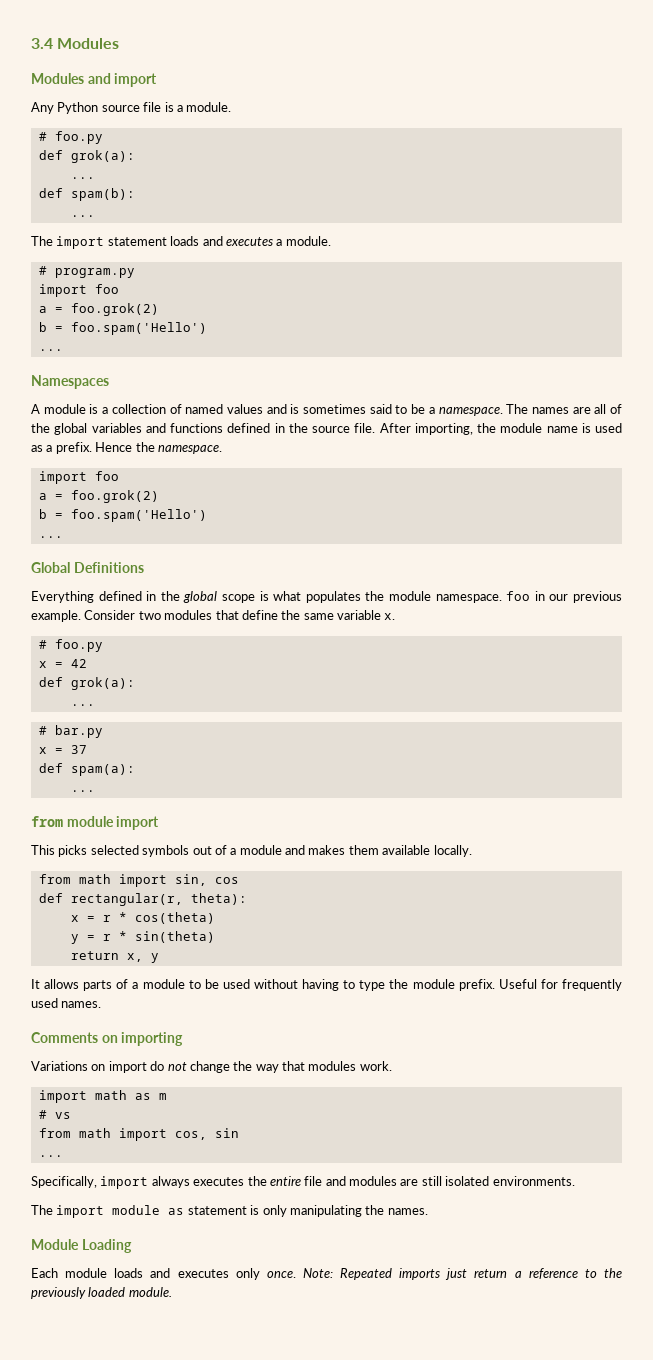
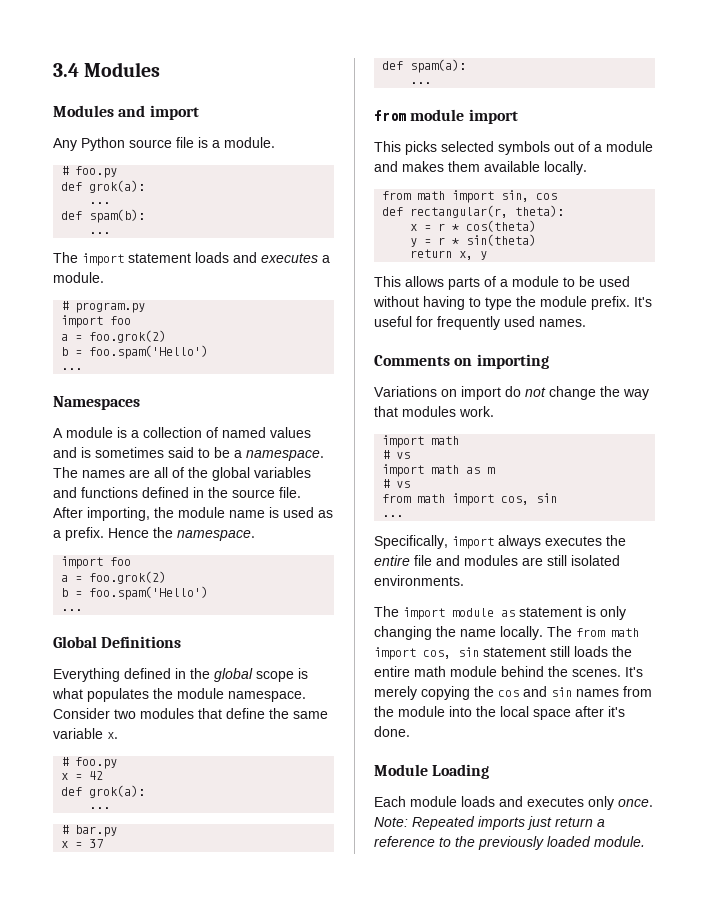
- Everything defined in the global scope is what populates the module namespace. foo in our previous example.
+ Everything defined in the global scope is what populates the module namespace.
- It allows parts of a module to be used without having to type the module prefix.
+ This allows parts of a module to be used without having to type the module prefix.
- Useful for frequently used names.
+ It's useful for frequently used names.
  Variations on import do not change the way that modules work.
+ import math
+ # vs
- The import module as statement is only manipulating the names.
+ The import module as statement is only changing the name locally. The from math import cos, sin statement still loads the entire math module behind the scenes. It's merely copying the cos and sin names from the module into the local space after it's done.

